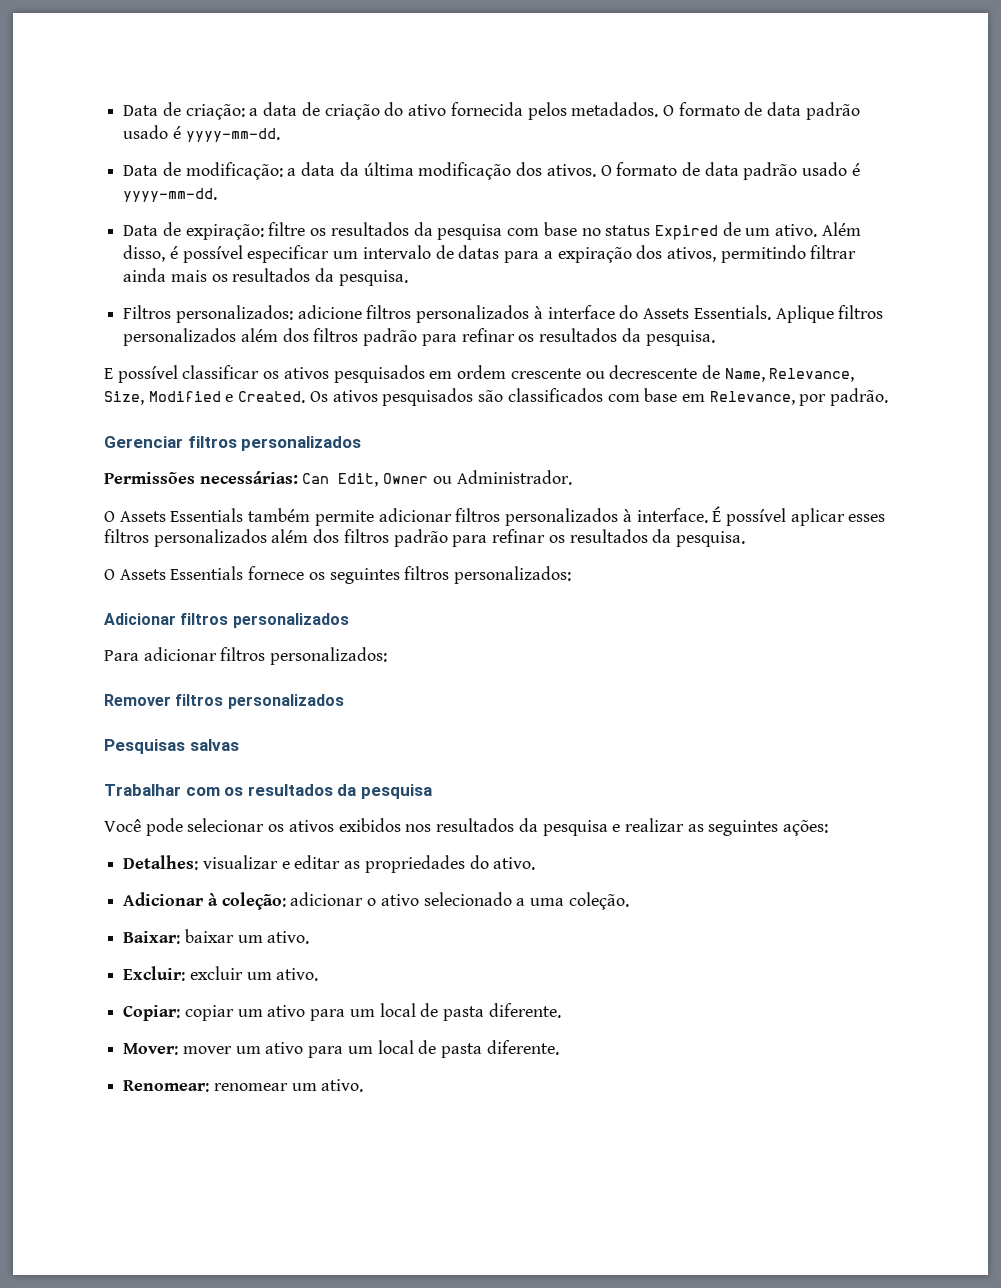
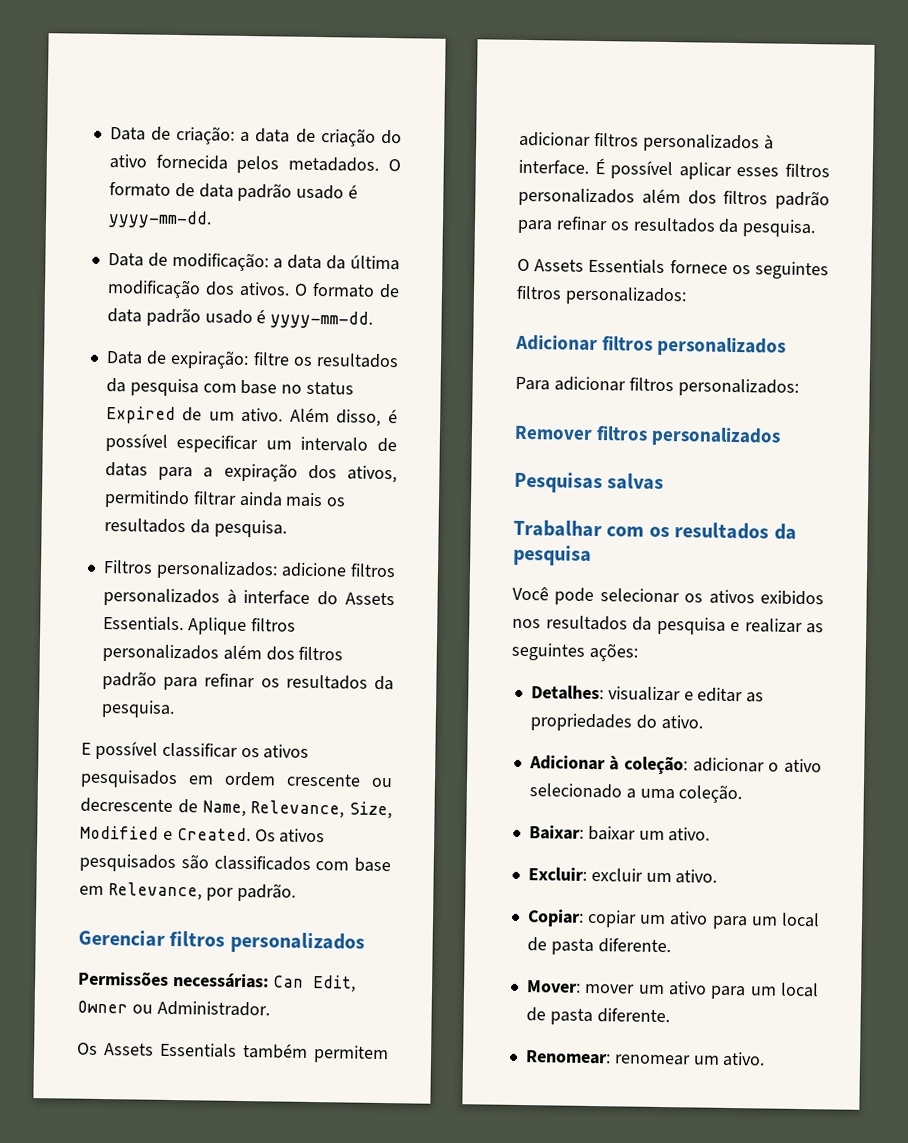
- O Assets Essentials também permite adicionar filtros personalizados à interface.
+ Os Assets Essentials também permitem adicionar filtros personalizados à interface.

